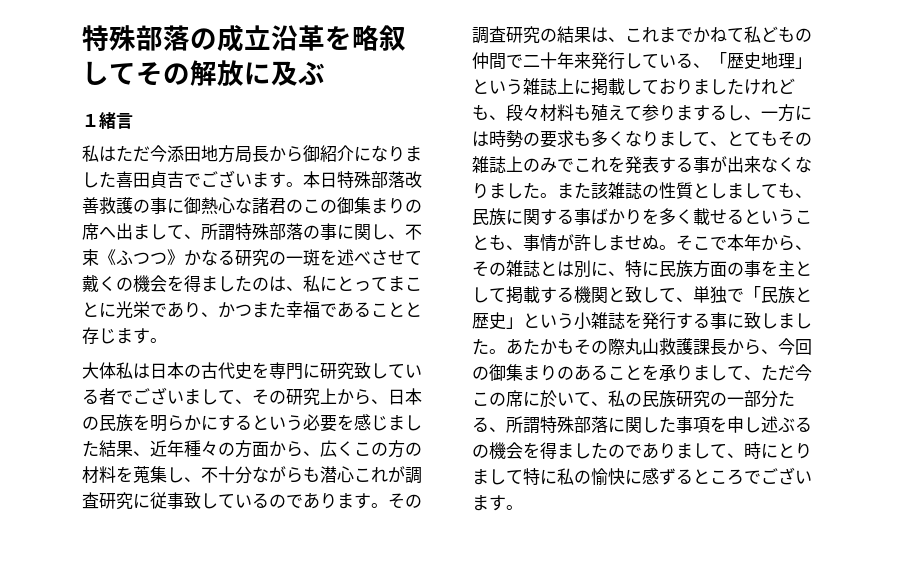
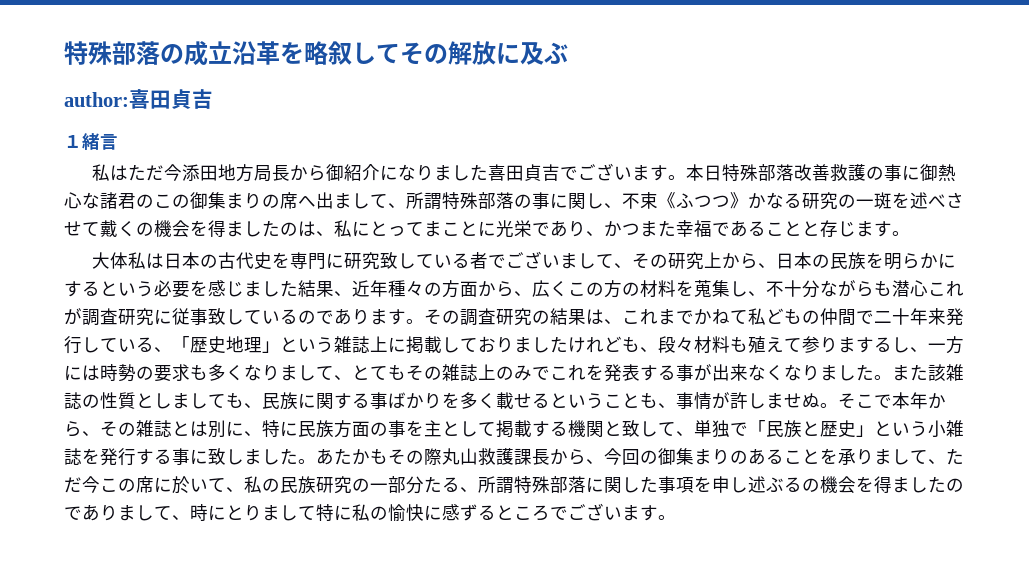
+ author:喜田貞吉

